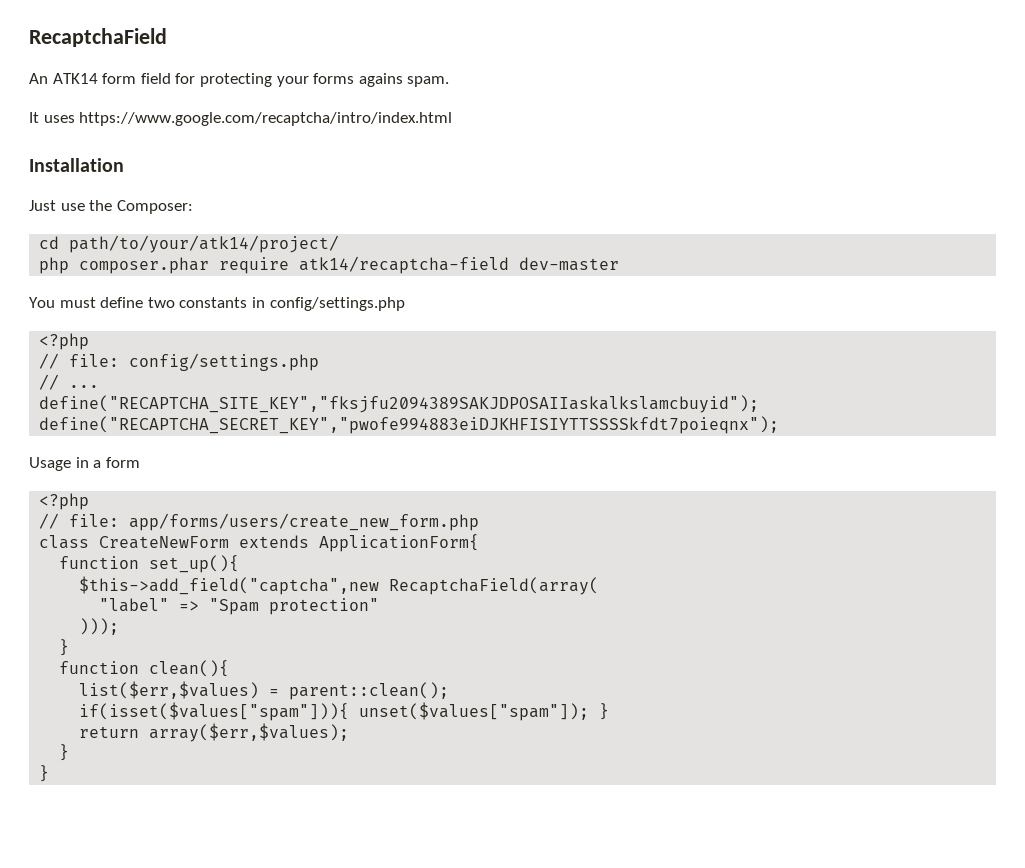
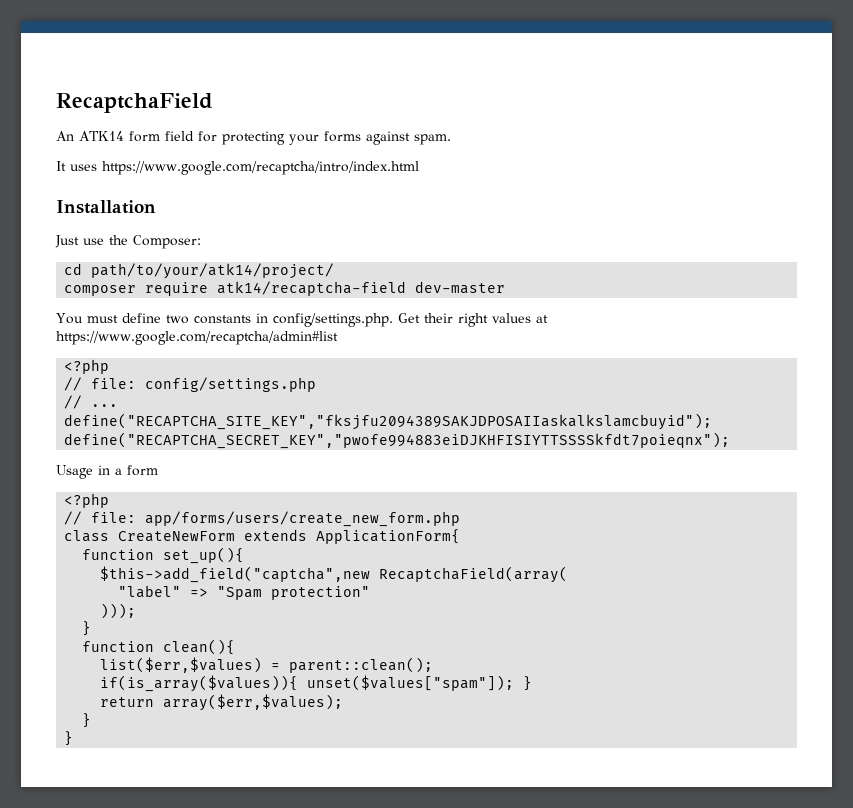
- An ATK14 form field for protecting your forms agains spam.
+ An ATK14 form field for protecting your forms against spam.
- php composer.phar require atk14/recaptcha-field dev-master
+ composer require atk14/recaptcha-field dev-master
- You must define two constants in config/settings.php
+ You must define two constants in config/settings.php. Get their right values at https://www.google.com/recaptcha/admin#list
- if(isset($values["spam"])){ unset($values["spam"]); }
+ if(is_array($values)){ unset($values["spam"]); }

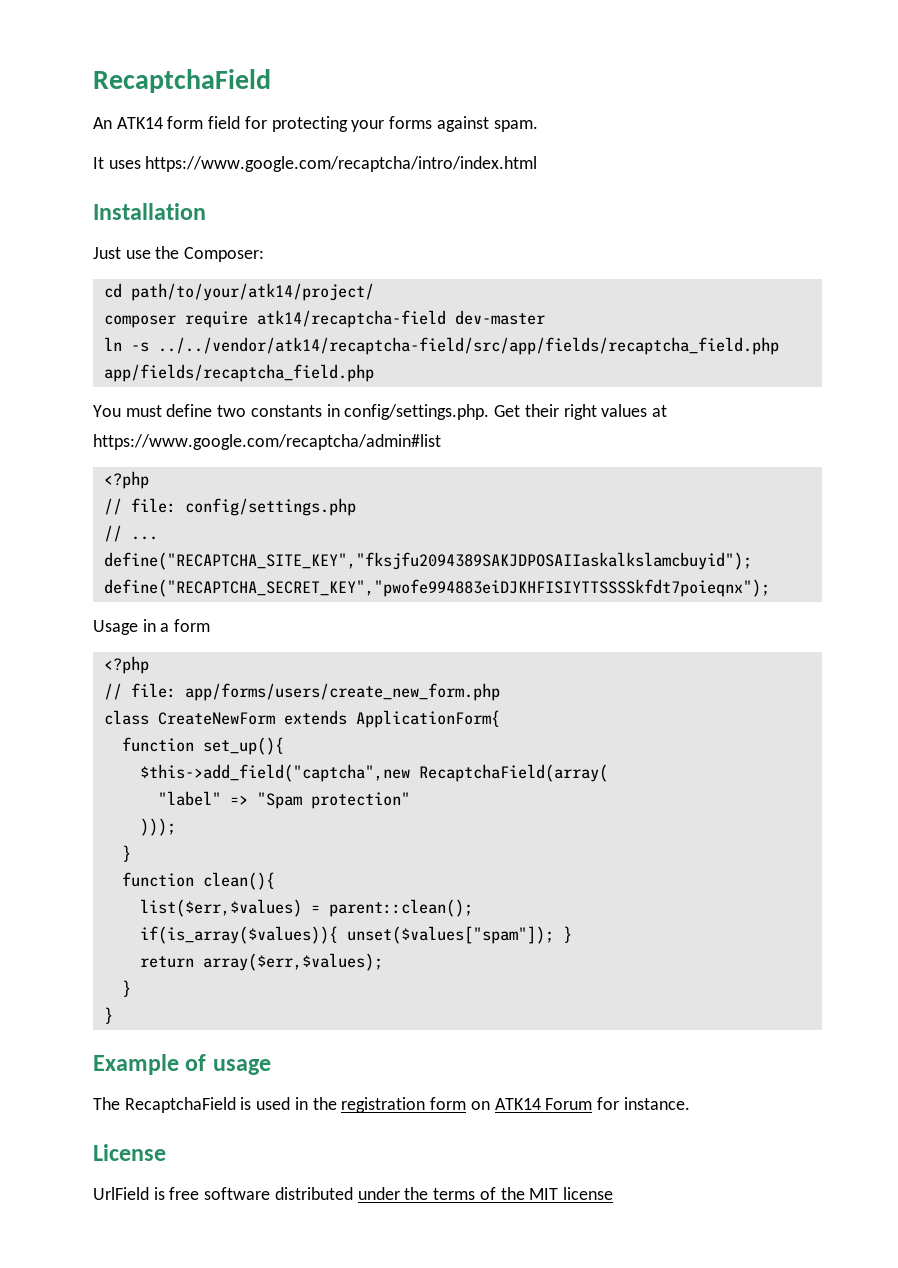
+ ln -s ../../vendor/atk14/recaptcha-field/src/app/fields/recaptcha_field.php app/fields/recaptcha_field.php
+ Example of usage
+ The RecaptchaField is used in the registration form on ATK14 Forum for instance.
+ License
+ UrlField is free software distributed under the terms of the MIT license

